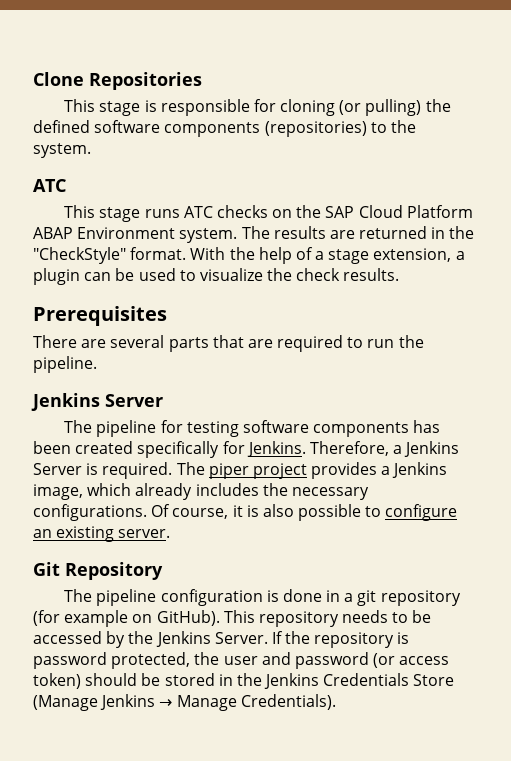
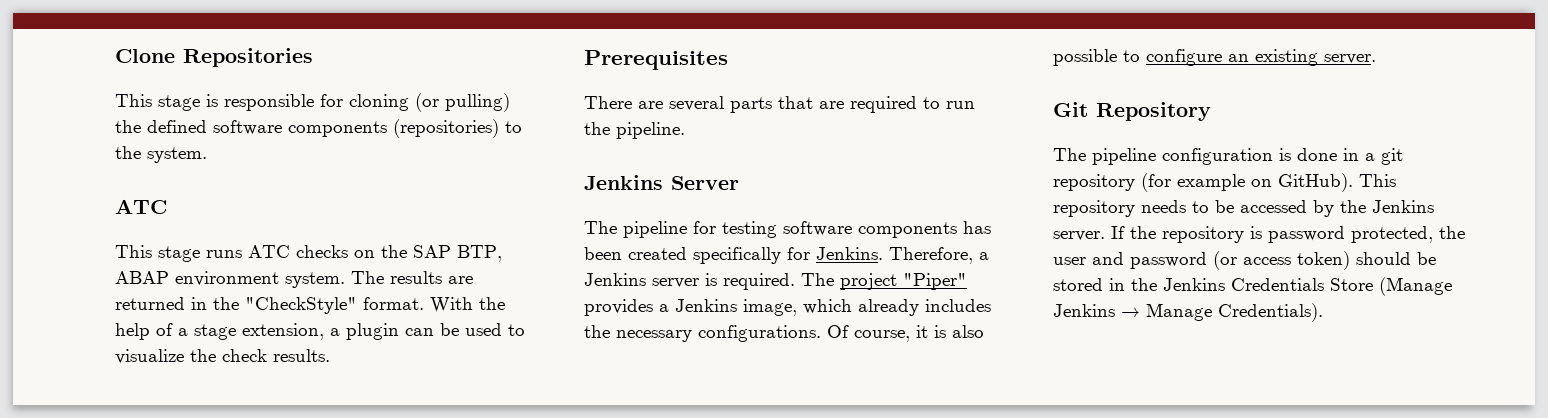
- This stage runs ATC checks on the SAP Cloud Platform ABAP Environment system.
+ This stage runs ATC checks on the SAP BTP, ABAP environment system.
- Therefore, a Jenkins Server is required.
+ Therefore, a Jenkins server is required.
- The piper project provides a Jenkins image, which already includes the necessary configurations.
+ The project "Piper" provides a Jenkins image, which already includes the necessary configurations.
- This repository needs to be accessed by the Jenkins Server.
+ This repository needs to be accessed by the Jenkins server.

